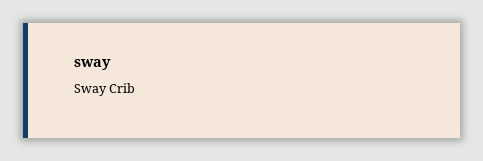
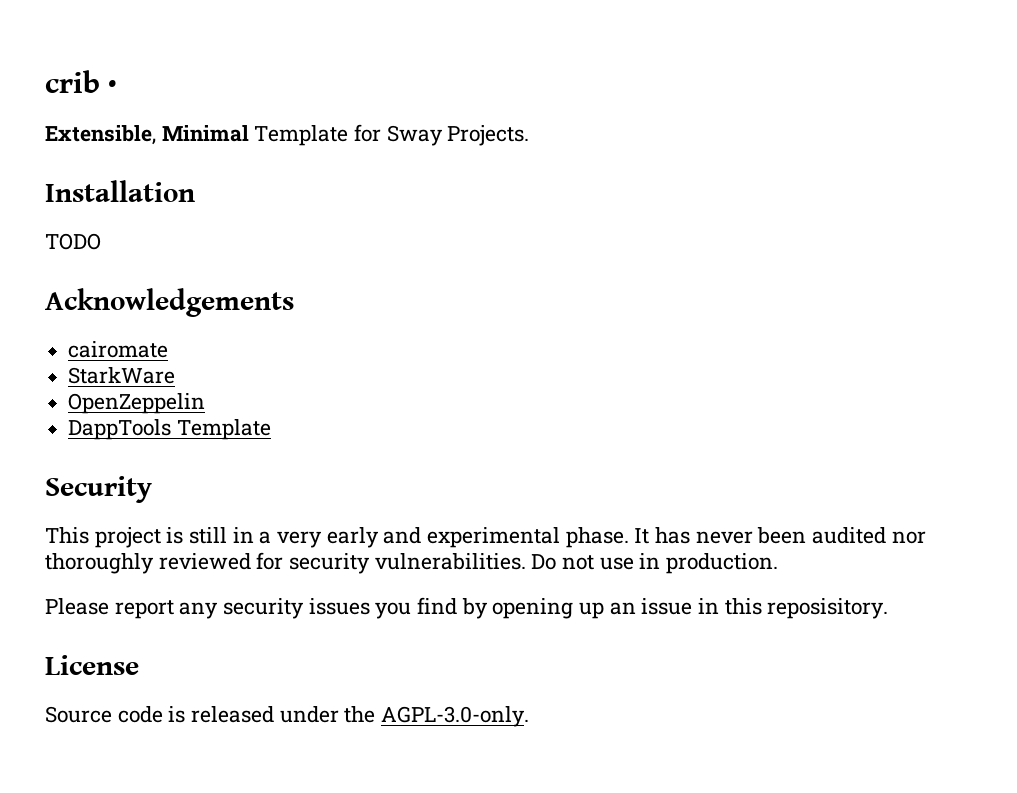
- sway
- Sway Crib
+ crib •
+ Extensible, Minimal Template for Sway Projects.
+ Installation
+ TODO
+ Acknowledgements
+ cairomate
+ StarkWare
+ OpenZeppelin
+ DappTools Template
+ Security
+ This project is still in a very early and experimental phase. It has never been audited nor thoroughly reviewed for security vulnerabilities. Do not use in production.
+ Please report any security issues you find by opening up an issue in this reposisitory.
+ License
+ Source code is released under the AGPL-3.0-only.

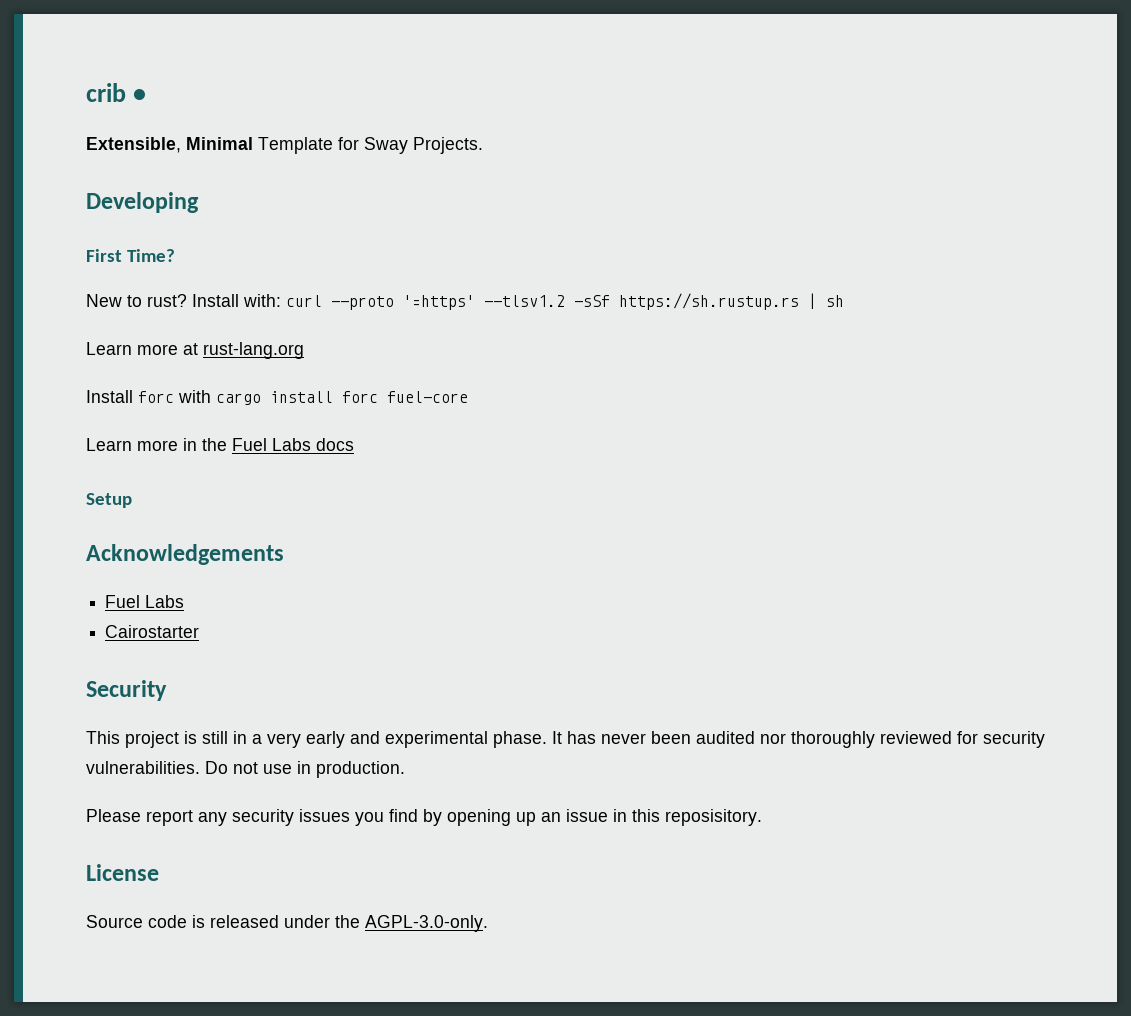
- Installation
- TODO
+ Developing
+ First Time?
+ New to rust? Install with: curl --proto '=https' --tlsv1.2 -sSf https://sh.rustup.rs | sh
+ Learn more at rust-lang.org
+ Install forc with cargo install forc fuel-core
+ Learn more in the Fuel Labs docs
+ Setup
  Acknowledgements
- cairomate
- StarkWare
- OpenZeppelin
- DappTools Template
+ Fuel Labs
+ Cairostarter

